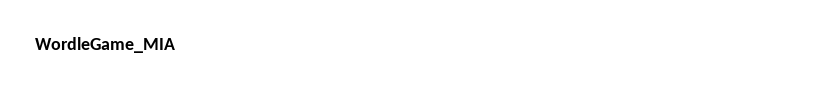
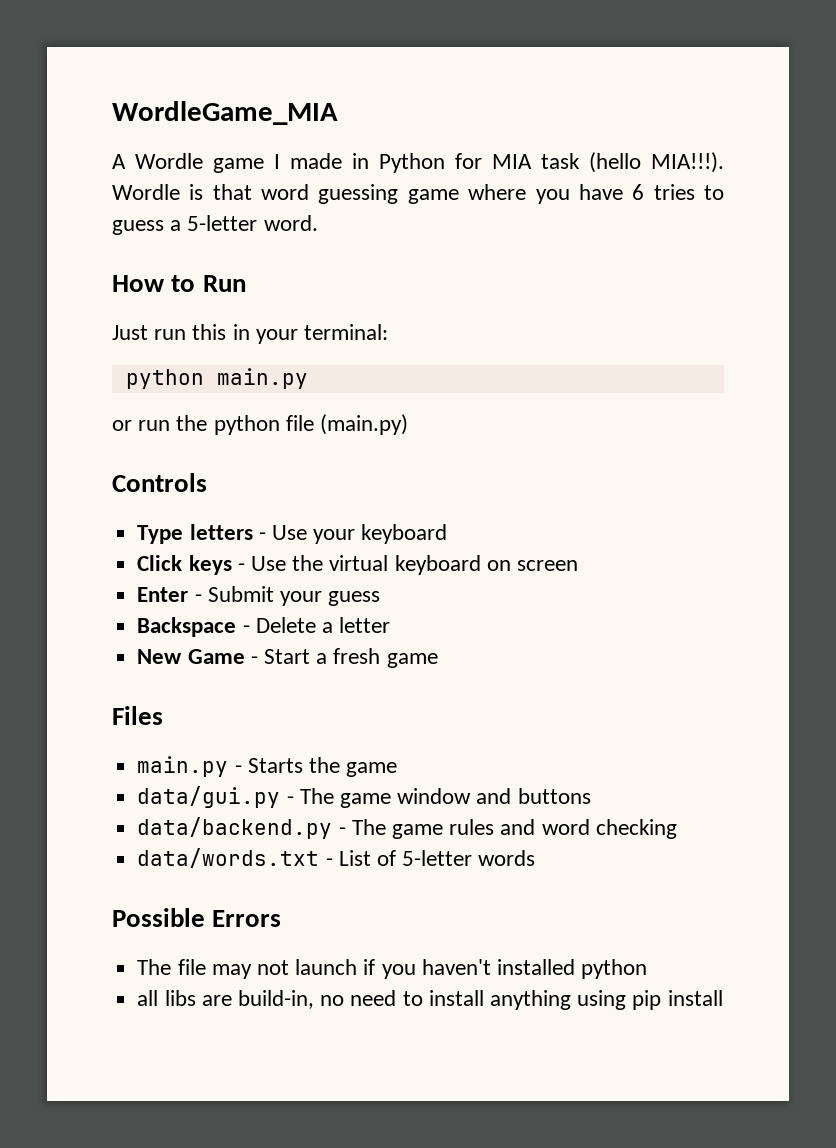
+ A Wordle game I made in Python for MIA task (hello MIA!!!). Wordle is that word guessing game where you have 6 tries to guess a 5-letter word.
+ How to Run
+ Just run this in your terminal:
+ python main.py
+ or run the python file (main.py)
+ Controls
+ Type letters - Use your keyboard
+ Click keys - Use the virtual keyboard on screen
+ Enter - Submit your guess
+ Backspace - Delete a letter
+ New Game - Start a fresh game
+ Files
+ main.py - Starts the game
+ data/gui.py - The game window and buttons
+ data/backend.py - The game rules and word checking
+ data/words.txt - List of 5-letter words
+ Possible Errors
+ The file may not launch if you haven't installed python
+ all libs are build-in, no need to install anything using pip install

